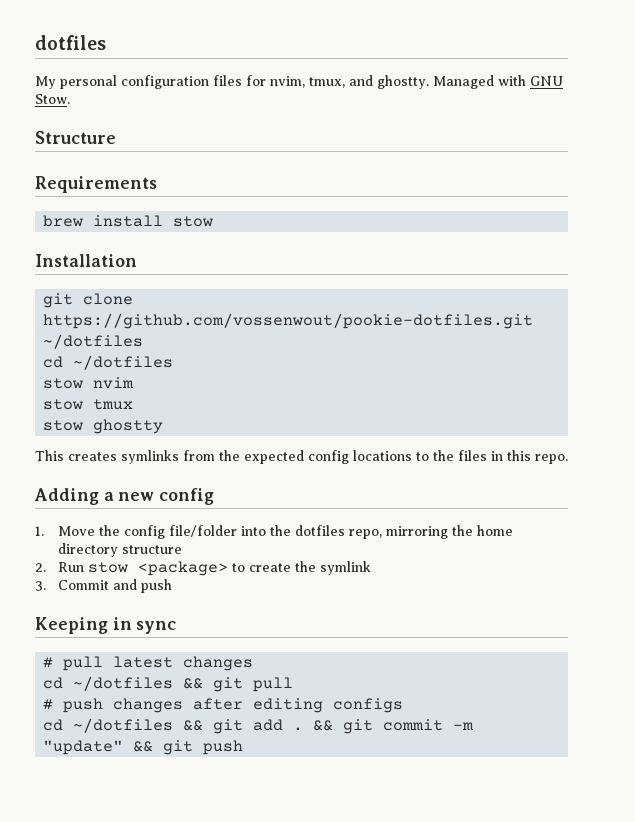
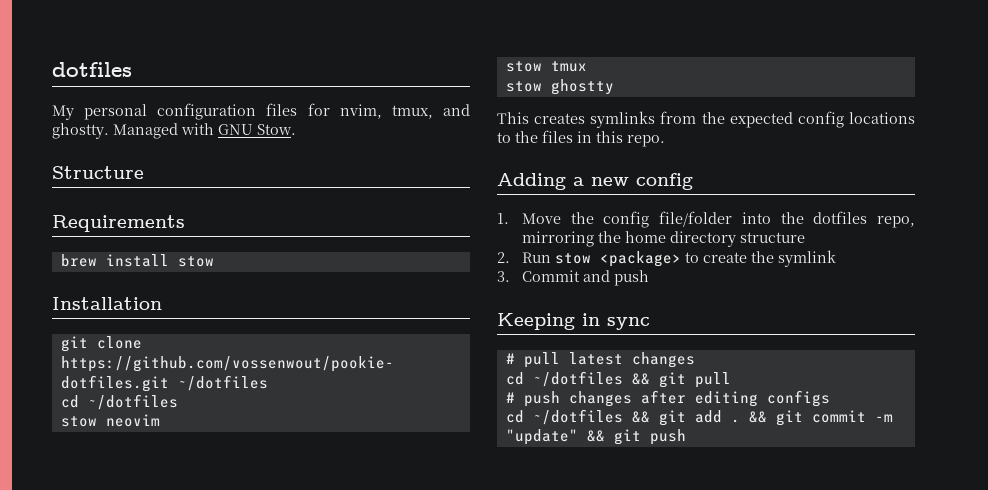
- stow nvim
+ stow neovim

